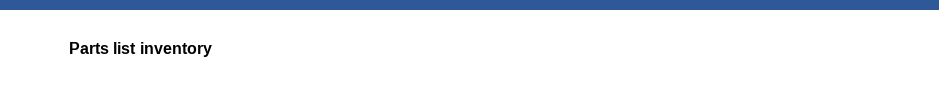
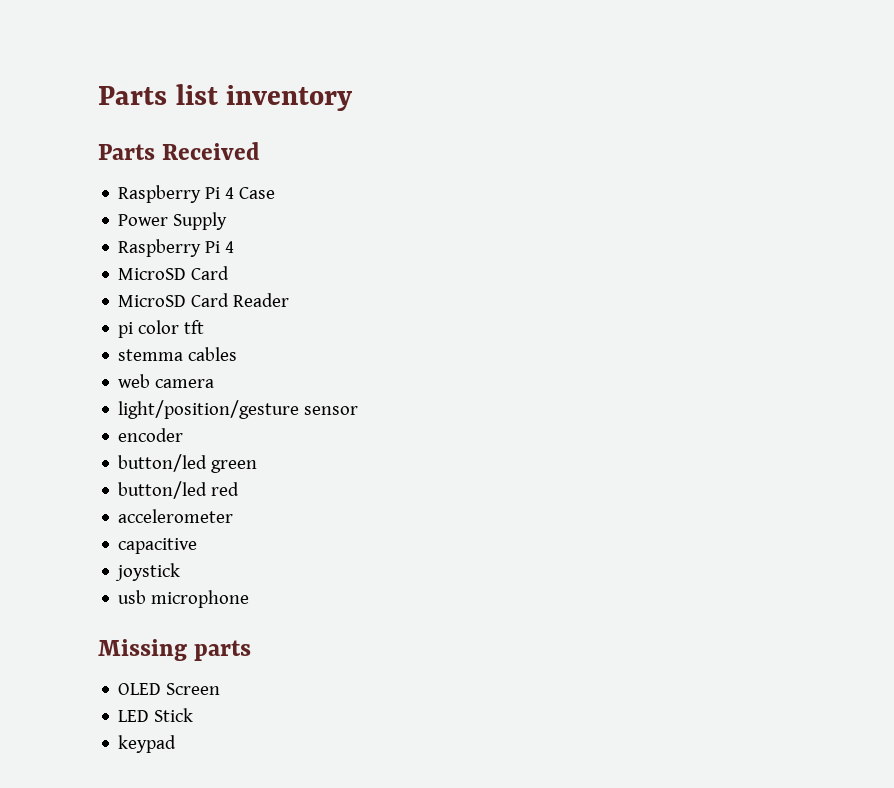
+ Parts Received
+ Raspberry Pi 4 Case
+ Power Supply
+ Raspberry Pi 4
+ MicroSD Card
+ MicroSD Card Reader
+ pi color tft
+ stemma cables
+ web camera
+ light/position/gesture sensor
+ encoder
+ button/led green
+ button/led red
+ accelerometer
+ capacitive
+ joystick
+ usb microphone
+ Missing parts
+ OLED Screen
+ LED Stick
+ keypad

